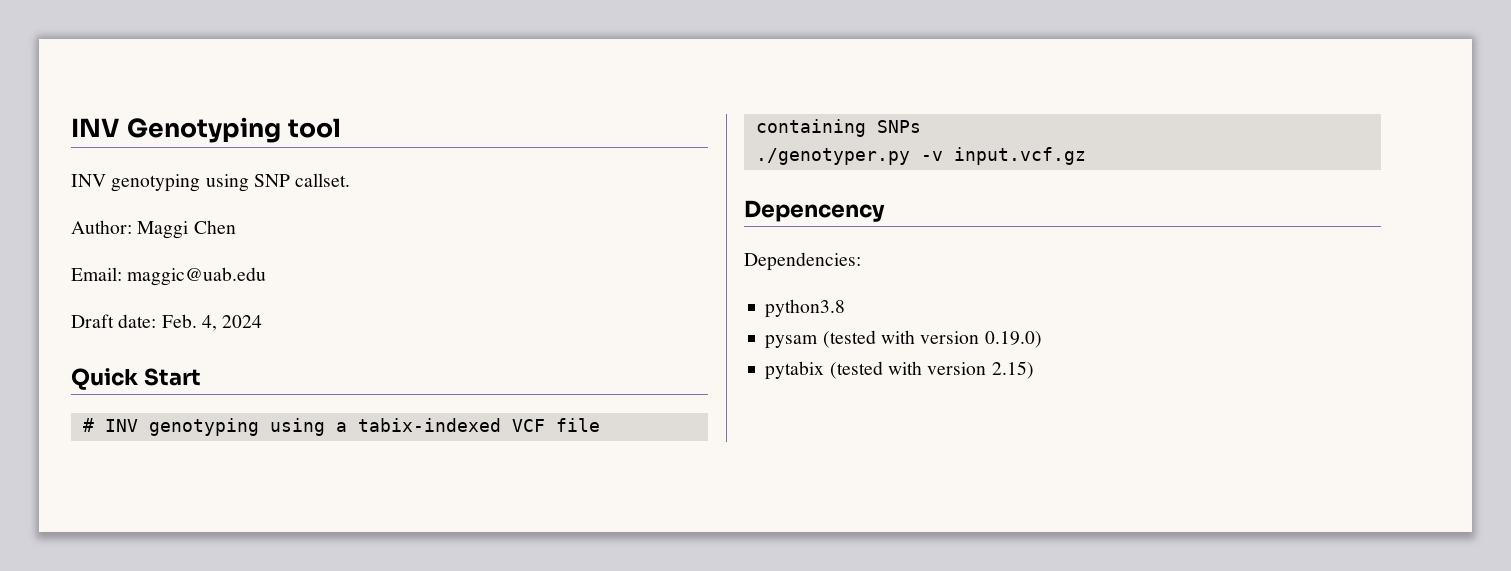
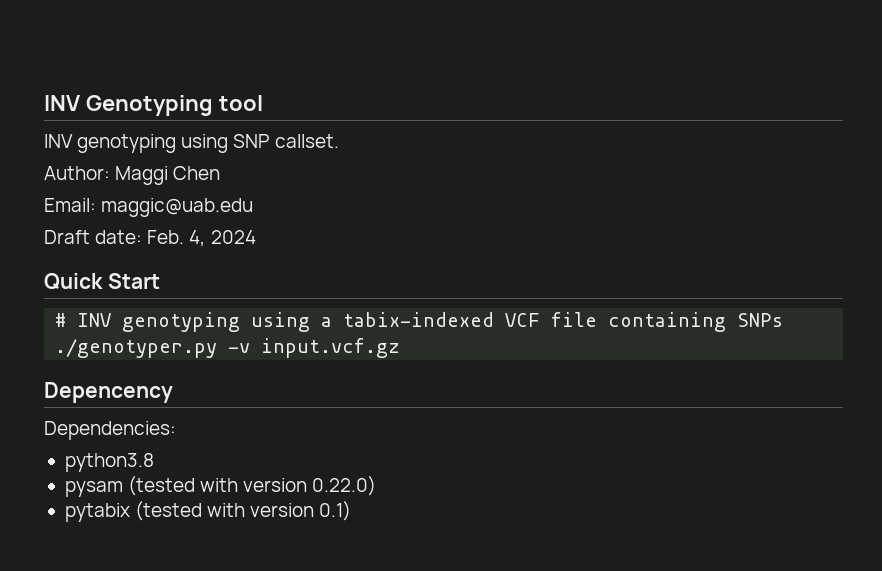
- pysam (tested with version 0.19.0)
+ pysam (tested with version 0.22.0)
- pytabix (tested with version 2.15)
+ pytabix (tested with version 0.1)

